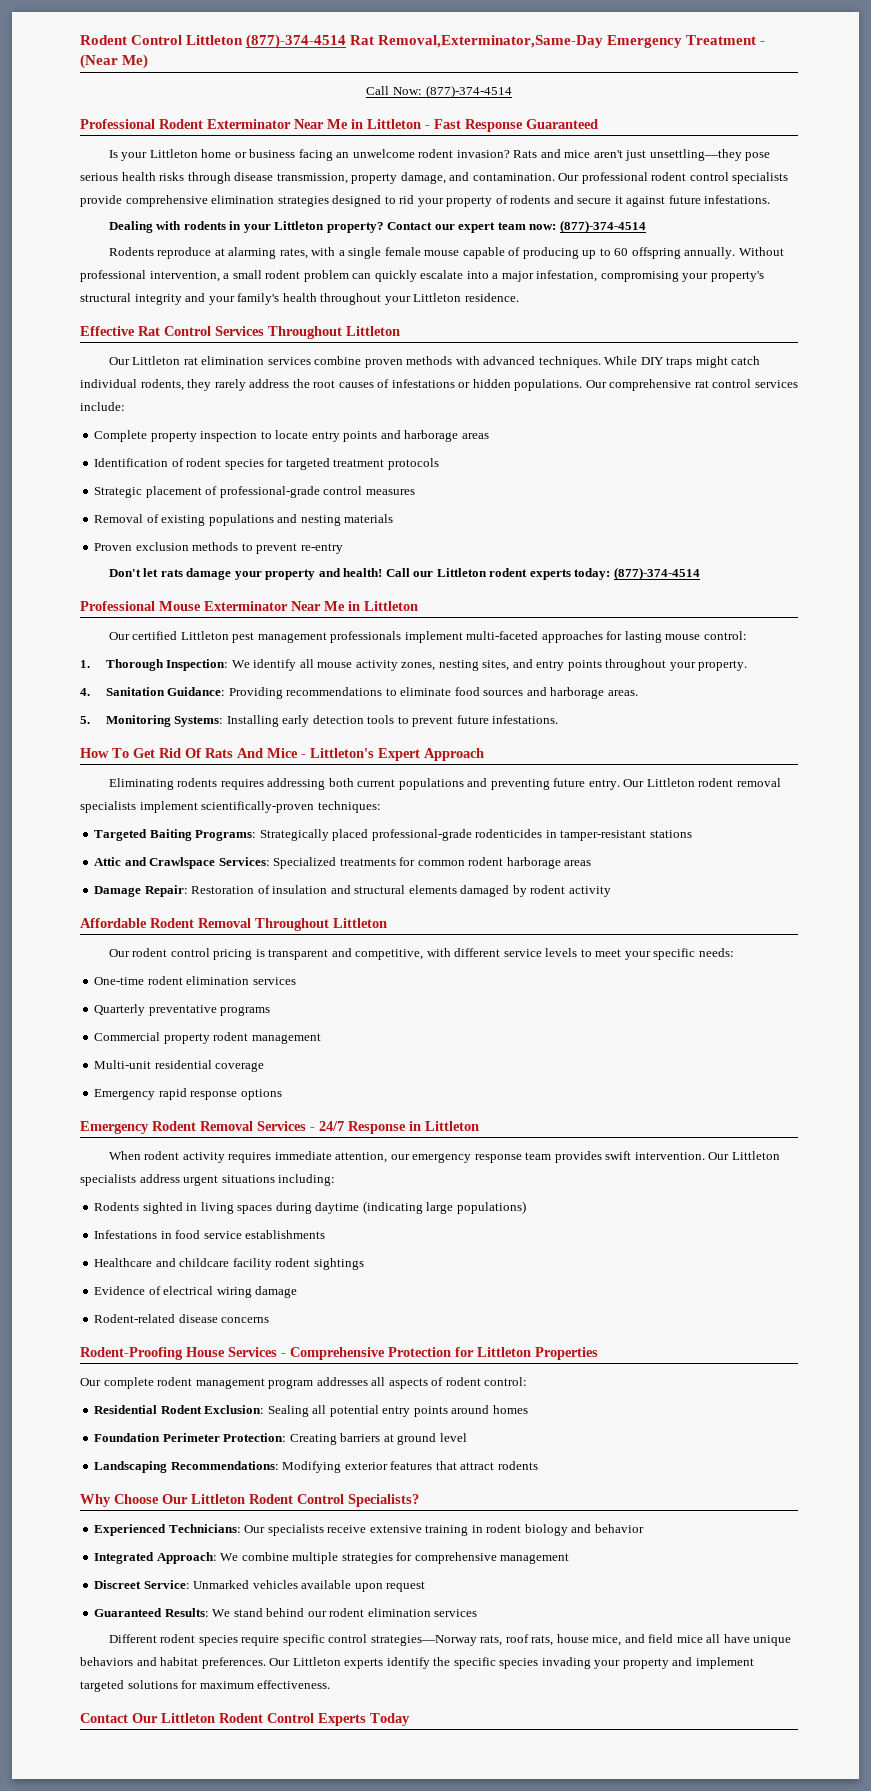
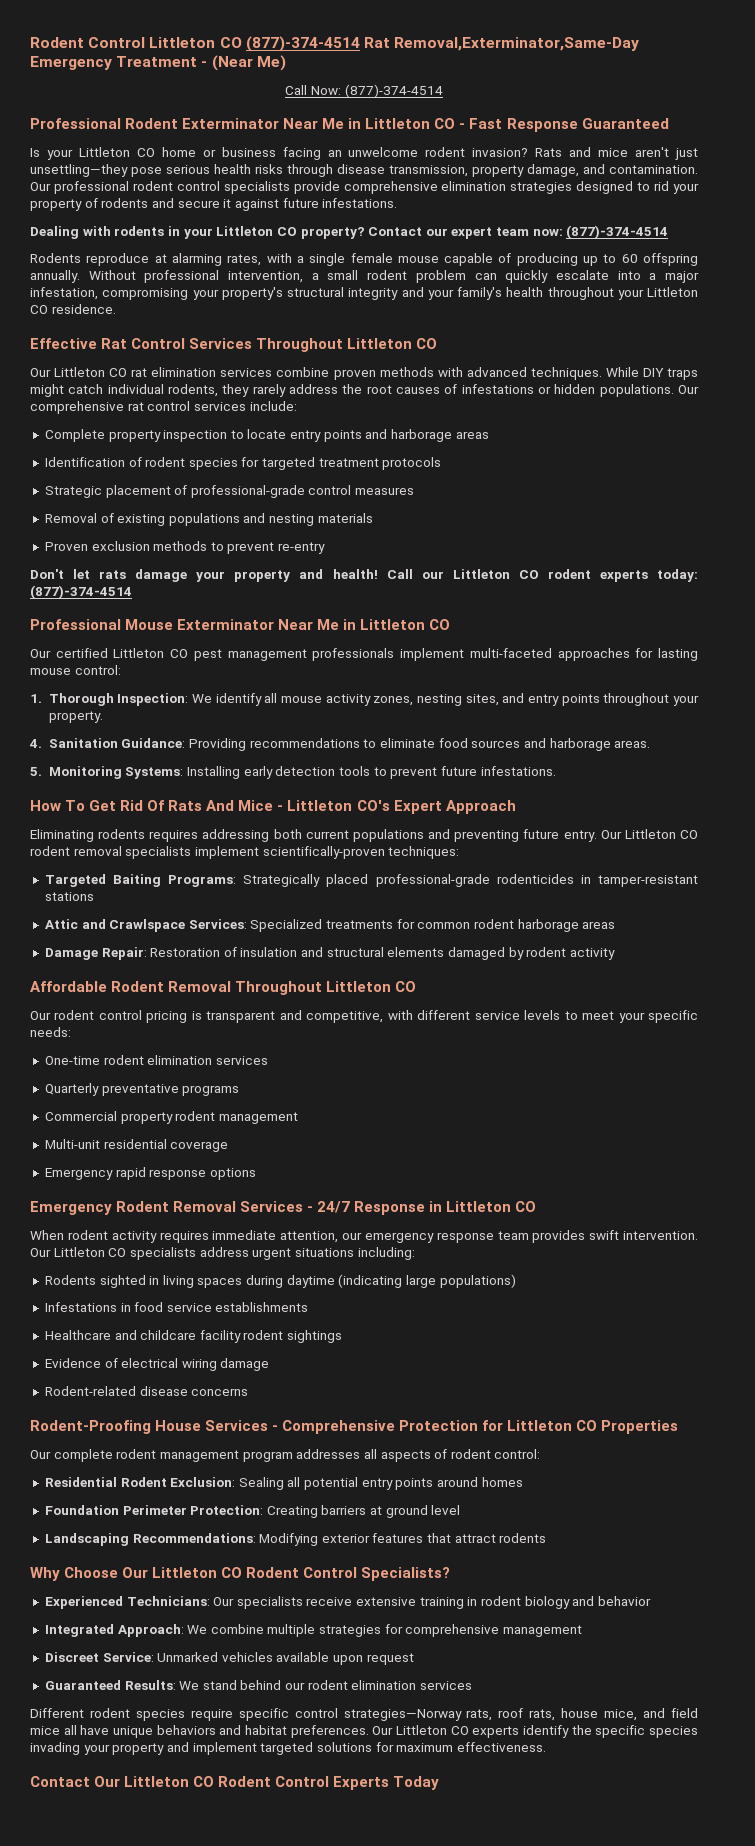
- Rodent Control Littleton (877)-374-4514 Rat Removal,Exterminator,Same-Day Emergency Treatment - (Near Me)
+ Rodent Control Littleton CO (877)-374-4514 Rat Removal,Exterminator,Same-Day Emergency Treatment - (Near Me)
- Professional Rodent Exterminator Near Me in Littleton - Fast Response Guaranteed
+ Professional Rodent Exterminator Near Me in Littleton CO - Fast Response Guaranteed
- Is your Littleton home or business facing an unwelcome rodent invasion?
+ Is your Littleton CO home or business facing an unwelcome rodent invasion?
- Dealing with rodents in your Littleton property?
+ Dealing with rodents in your Littleton CO property?
- Without professional intervention, a small rodent problem can quickly escalate into a major infestation, compromising your property's structural integrity and your family's health throughout your Littleton residence.
+ Without professional intervention, a small rodent problem can quickly escalate into a major infestation, compromising your property's structural integrity and your family's health throughout your Littleton CO residence.
- Effective Rat Control Services Throughout Littleton
- Our Littleton rat elimination services combine proven methods with advanced techniques.
+ Effective Rat Control Services Throughout Littleton CO
+ Our Littleton CO rat elimination services combine proven methods with advanced techniques.
- Call our Littleton rodent experts today: (877)-374-4514
+ Call our Littleton CO rodent experts today: (877)-374-4514
- Professional Mouse Exterminator Near Me in Littleton
+ Professional Mouse Exterminator Near Me in Littleton CO
- Our certified Littleton pest management professionals implement multi-faceted approaches for lasting mouse control:
+ Our certified Littleton CO pest management professionals implement multi-faceted approaches for lasting mouse control:
- How To Get Rid Of Rats And Mice - Littleton's Expert Approach
+ How To Get Rid Of Rats And Mice - Littleton CO's Expert Approach
- Our Littleton rodent removal specialists implement scientifically-proven techniques:
+ Our Littleton CO rodent removal specialists implement scientifically-proven techniques:
- Affordable Rodent Removal Throughout Littleton
+ Affordable Rodent Removal Throughout Littleton CO
- Emergency Rodent Removal Services - 24/7 Response in Littleton
+ Emergency Rodent Removal Services - 24/7 Response in Littleton CO
- Our Littleton specialists address urgent situations including:
+ Our Littleton CO specialists address urgent situations including:
- Rodent-Proofing House Services - Comprehensive Protection for Littleton Properties
+ Rodent-Proofing House Services - Comprehensive Protection for Littleton CO Properties
- Why Choose Our Littleton Rodent Control Specialists?
+ Why Choose Our Littleton CO Rodent Control Specialists?
- Our Littleton experts identify the specific species invading your property and implement targeted solutions for maximum effectiveness.
+ Our Littleton CO experts identify the specific species invading your property and implement targeted solutions for maximum effectiveness.
- Contact Our Littleton Rodent Control Experts Today
+ Contact Our Littleton CO Rodent Control Experts Today

